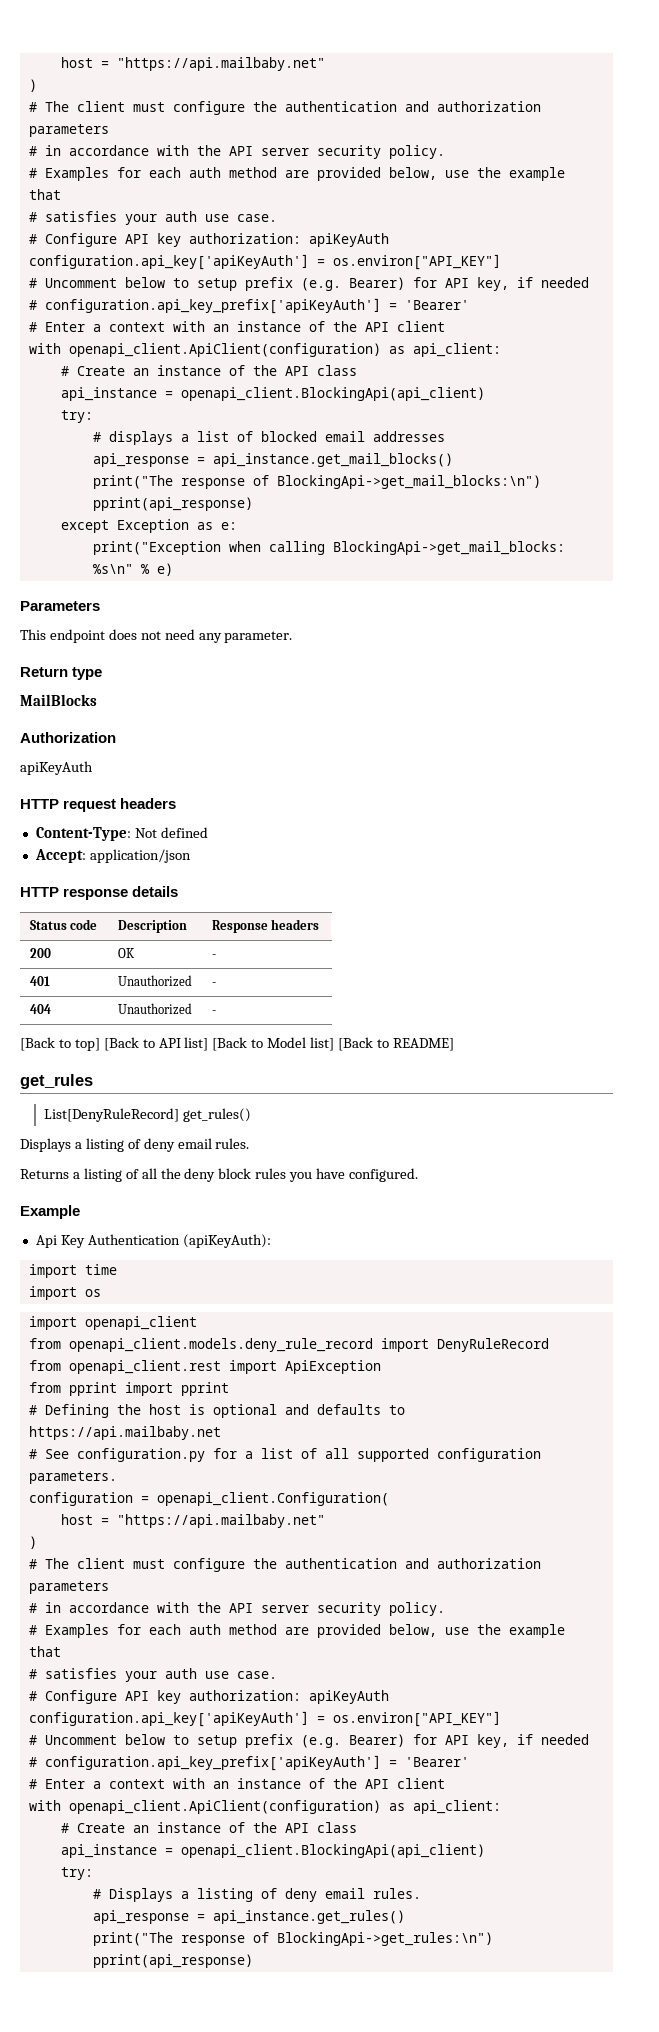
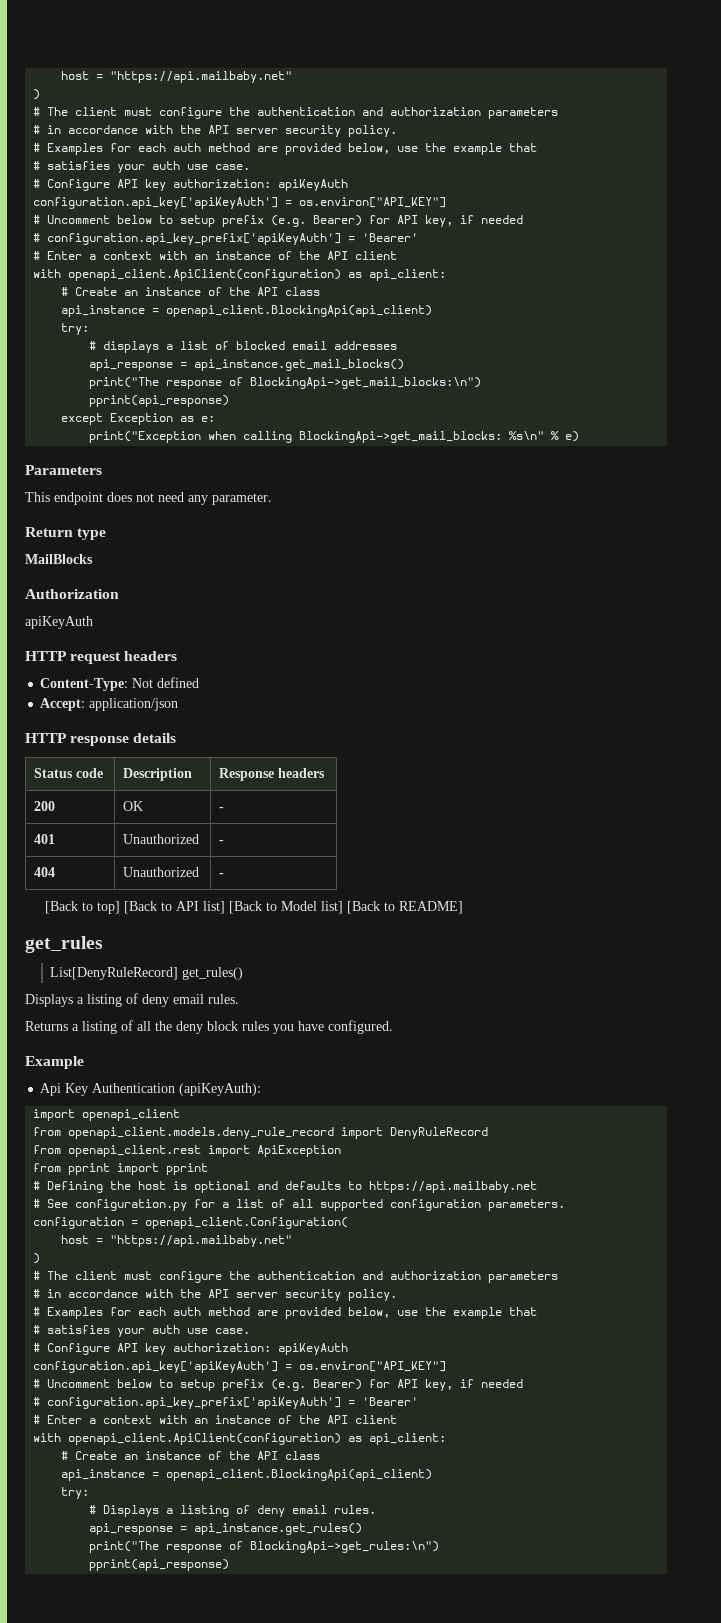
- import time
- import os

